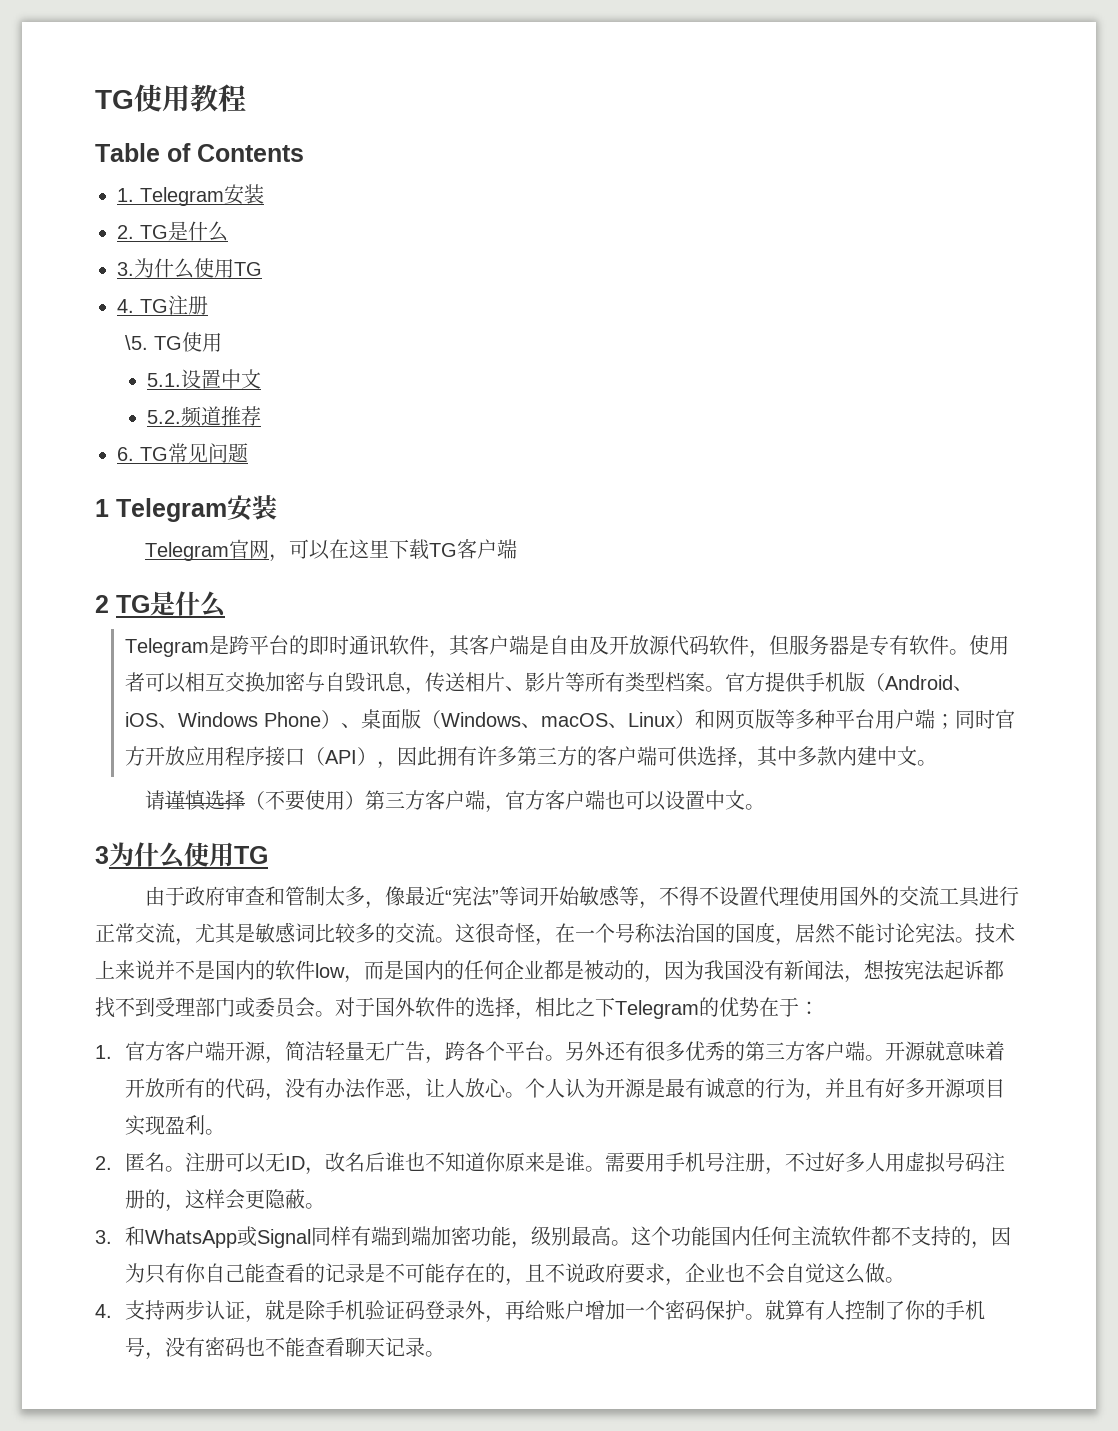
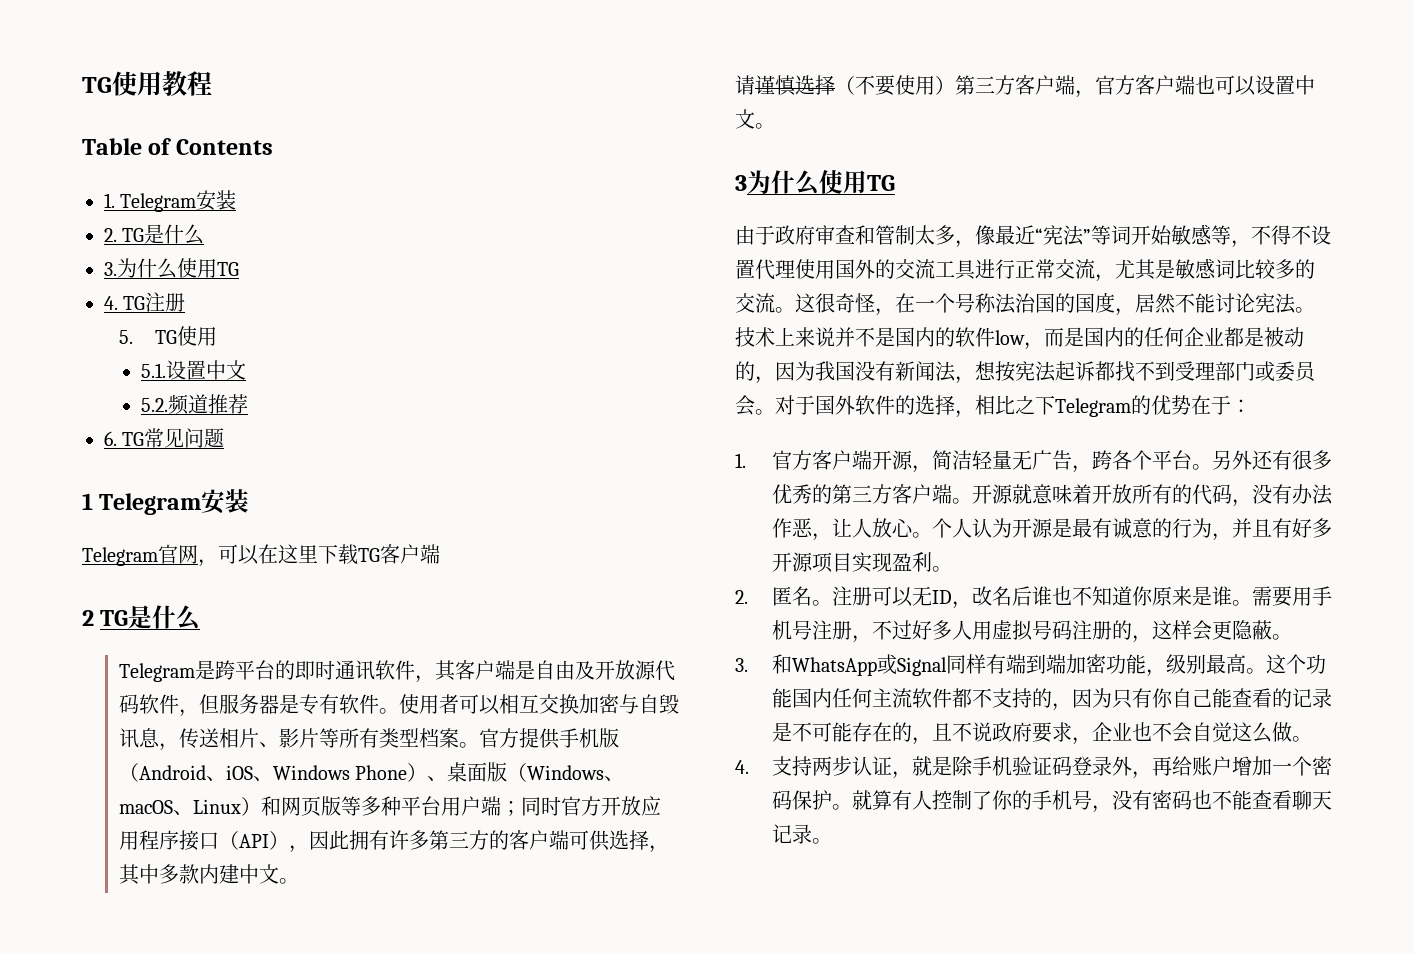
- \5. TG使用
+ 5. TG使用

